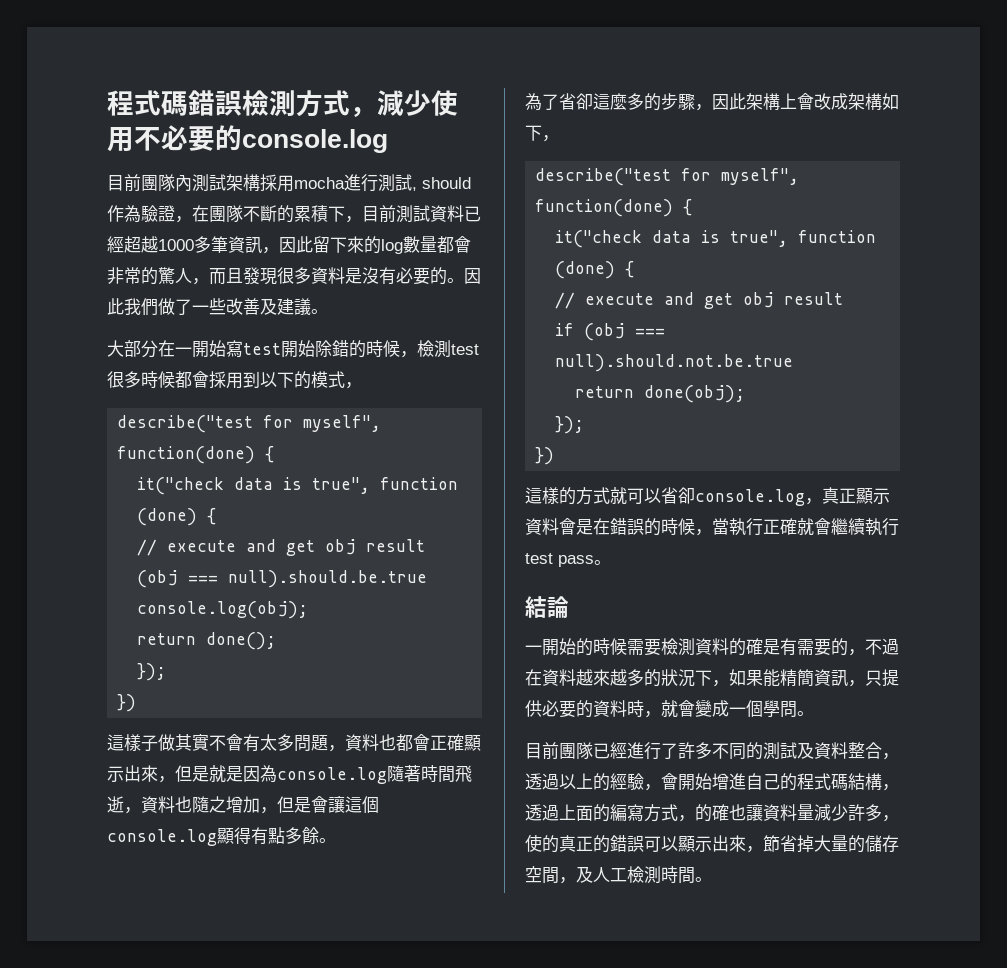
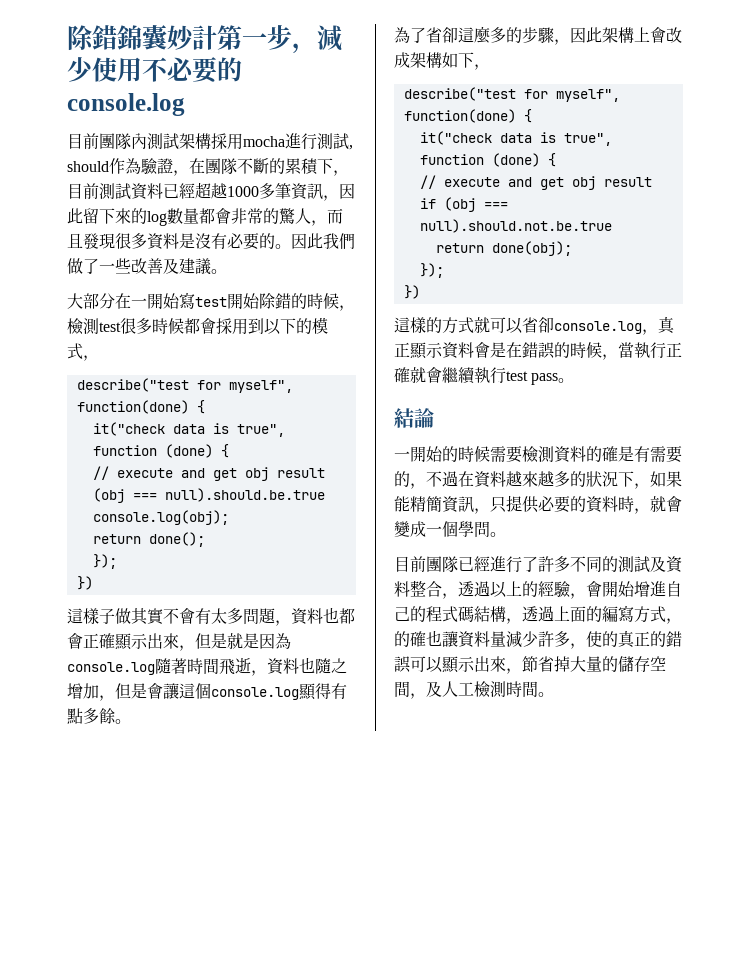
- 程式碼錯誤檢測方式，減少使用不必要的console.log
+ 除錯錦囊妙計第一步，減少使用不必要的console.log

